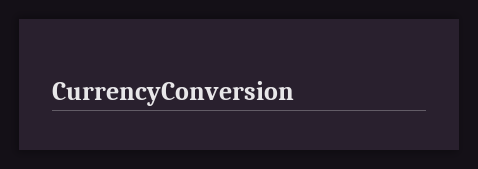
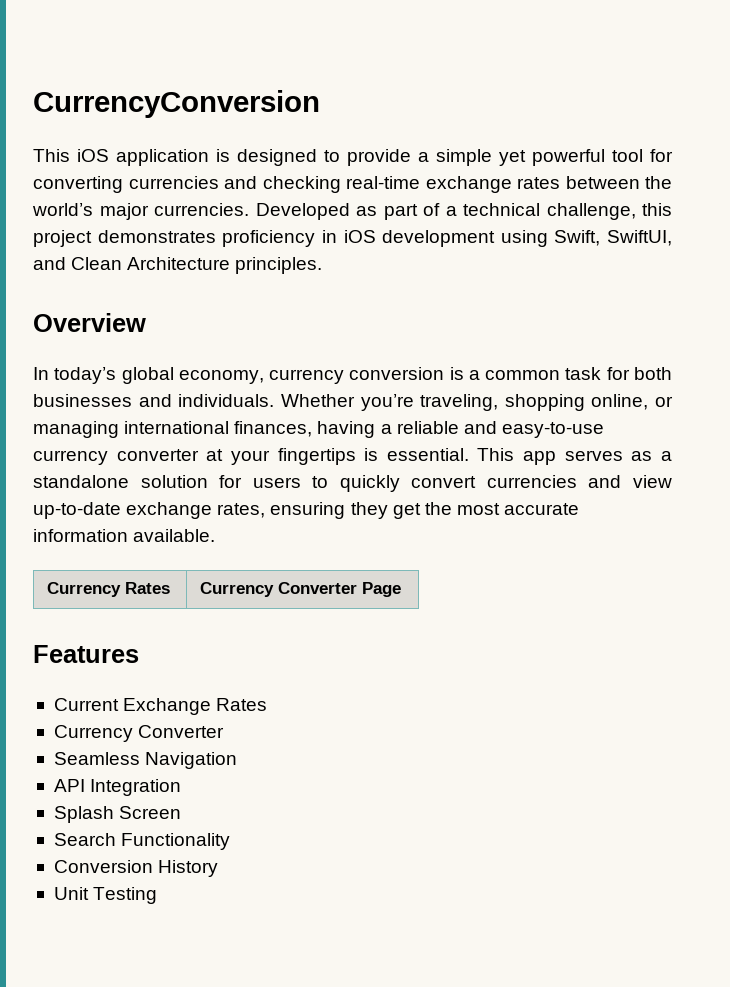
+ This iOS application is designed to provide a simple yet powerful tool for converting currencies and checking real-time exchange rates between the world’s major currencies. Developed as part of a technical challenge, this project demonstrates proficiency in iOS development using Swift, SwiftUI, and Clean Architecture principles.
+ Overview
+ In today’s global economy, currency conversion is a common task for both businesses and individuals. Whether you’re traveling, shopping online, or managing international finances, having a reliable and easy-to-use currency converter at your fingertips is essential. This app serves as a standalone solution for users to quickly convert currencies and view up-to-date exchange rates, ensuring they get the most accurate information available.
+ Currency Rates | Currency Converter Page
+ Features
+ Current Exchange Rates
+ Currency Converter
+ Seamless Navigation
+ API Integration
+ Splash Screen
+ Search Functionality
+ Conversion History
+ Unit Testing

